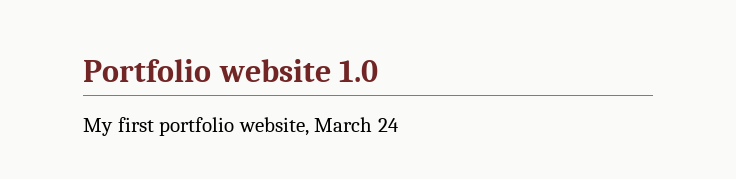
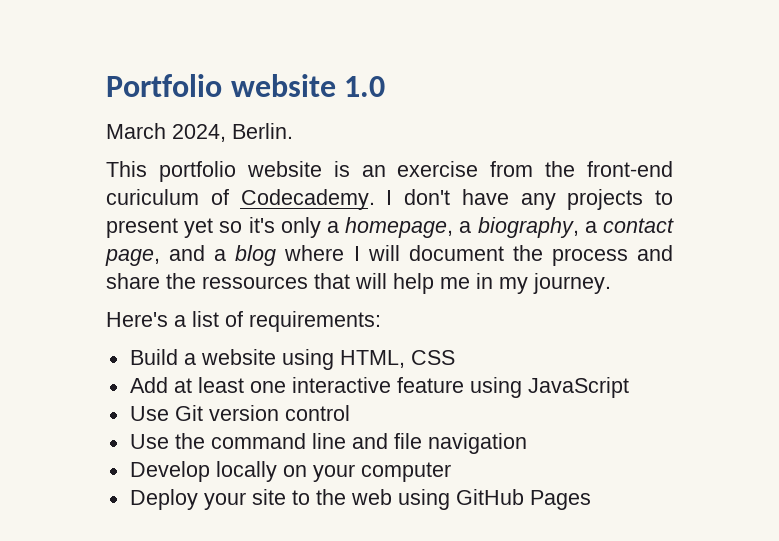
- My first portfolio website, March 24
+ March 2024, Berlin.
+ This portfolio website is an exercise from the front-end curiculum of Codecademy. I don't have any projects to present yet so it's only a homepage, a biography, a contact page, and a blog where I will document the process and share the ressources that will help me in my journey.
+ Here's a list of requirements:
+ Build a website using HTML, CSS
+ Add at least one interactive feature using JavaScript
+ Use Git version control
+ Use the command line and file navigation
+ Develop locally on your computer
+ Deploy your site to the web using GitHub Pages

